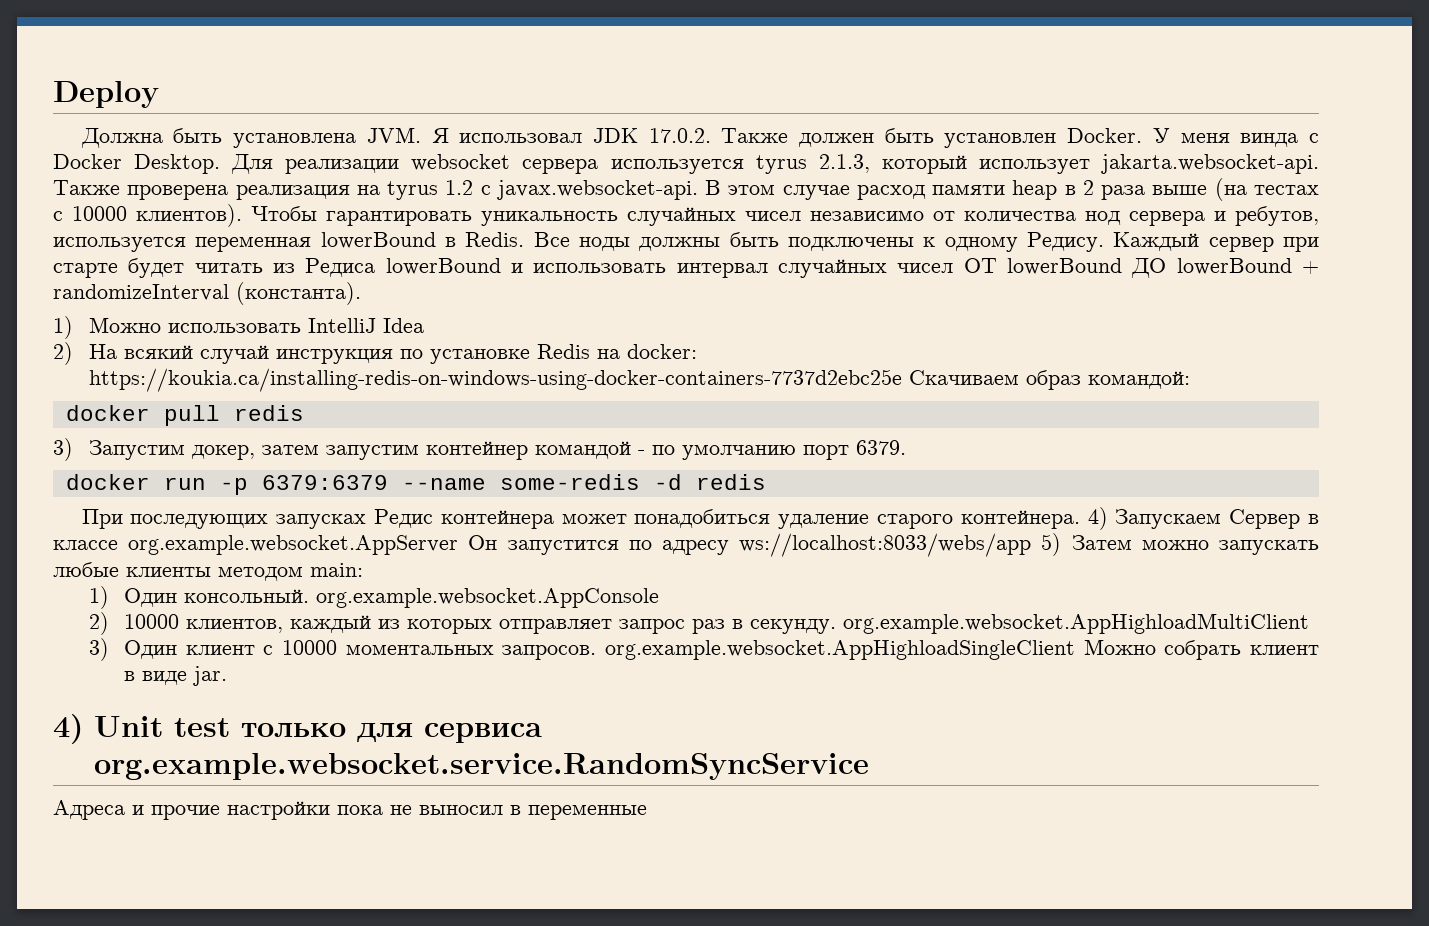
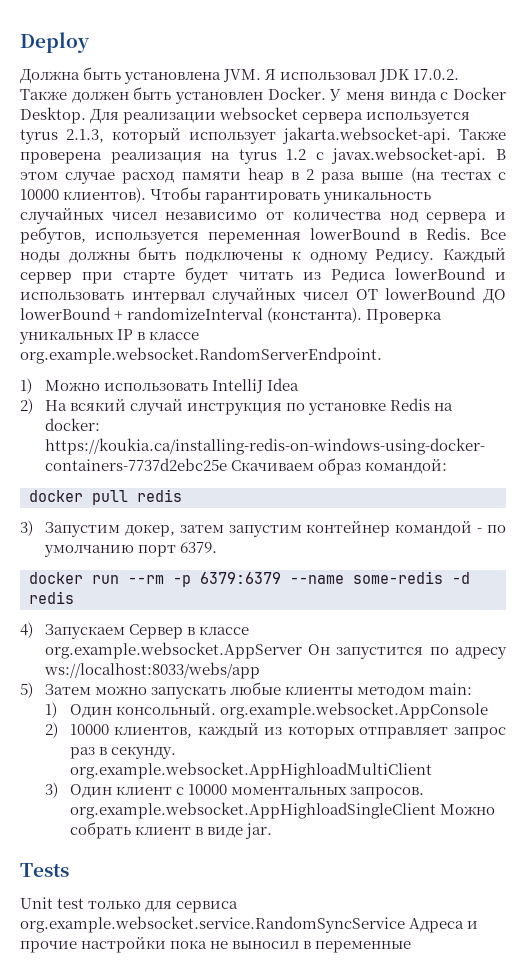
+ Проверка уникальных IP в классе org.example.websocket.RandomServerEndpoint.
- docker run -p 6379:6379 --name some-redis -d redis
+ docker run --rm -p 6379:6379 --name some-redis -d redis
- При последующих запусках Редис контейнера может понадобиться удаление старого контейнера. 4) Запускаем Сервер в классе org.example.websocket.AppServer Он запустится по адресу ws://localhost:8033/webs/app 5) Затем можно запускать любые клиенты методом main:
+ 4) Запускаем Сервер в классе org.example.websocket.AppServer Он запустится по адресу ws://localhost:8033/webs/app
+ 5) Затем можно запускать любые клиенты методом main:
- 4) Unit test только для сервиса org.example.websocket.service.RandomSyncService
- Адреса и прочие настройки пока не выносил в переменные
+ Tests
+ Unit test только для сервиса org.example.websocket.service.RandomSyncService Адреса и прочие настройки пока не выносил в переменные

